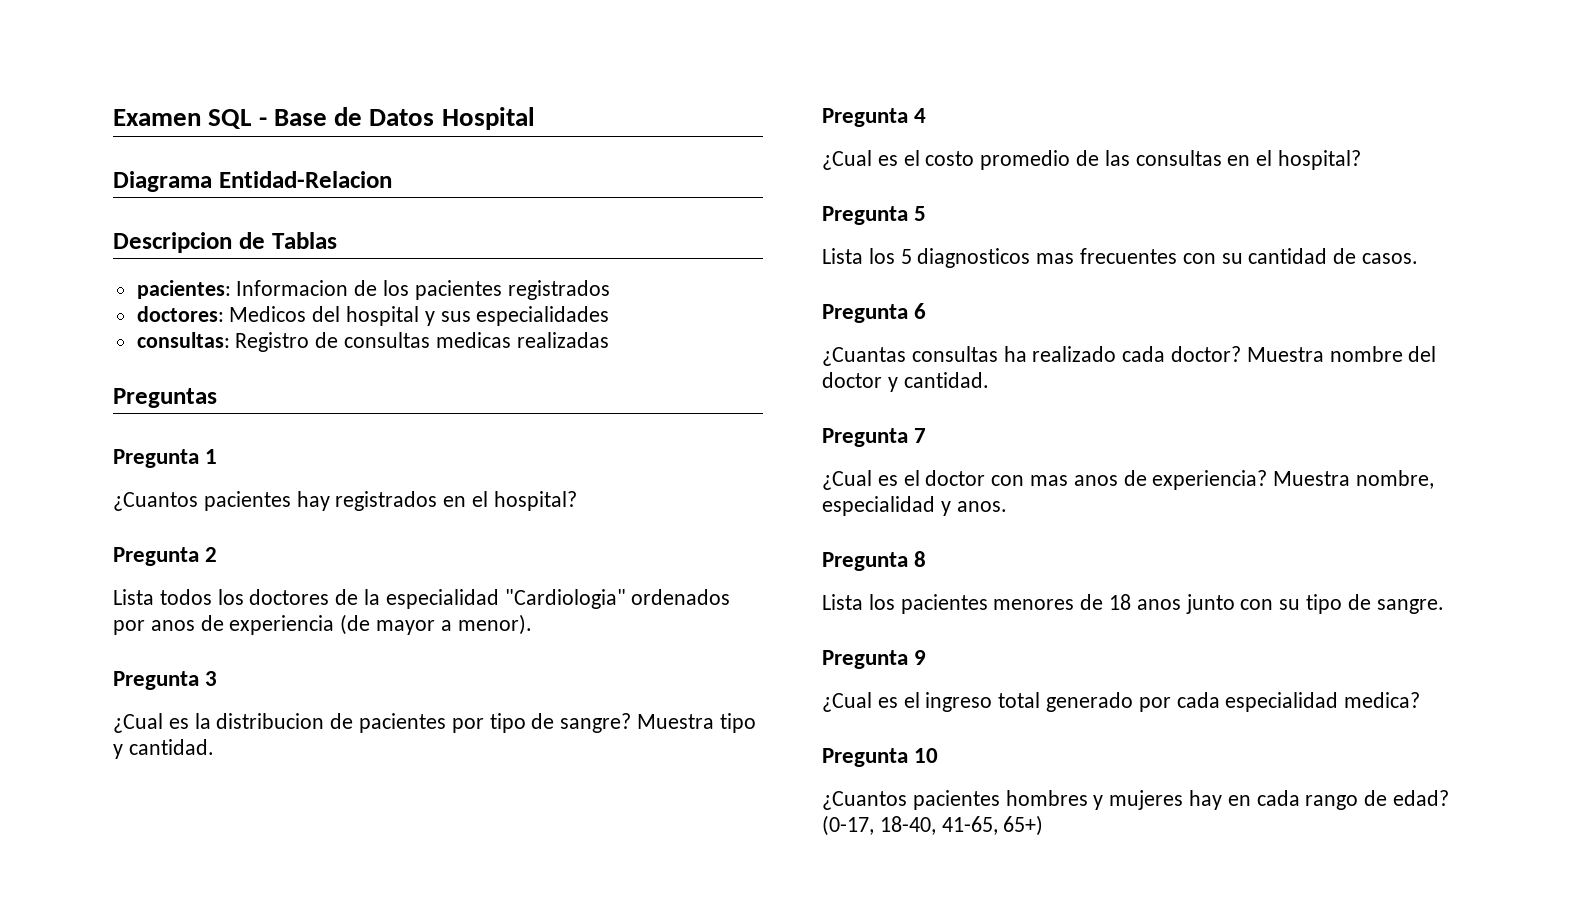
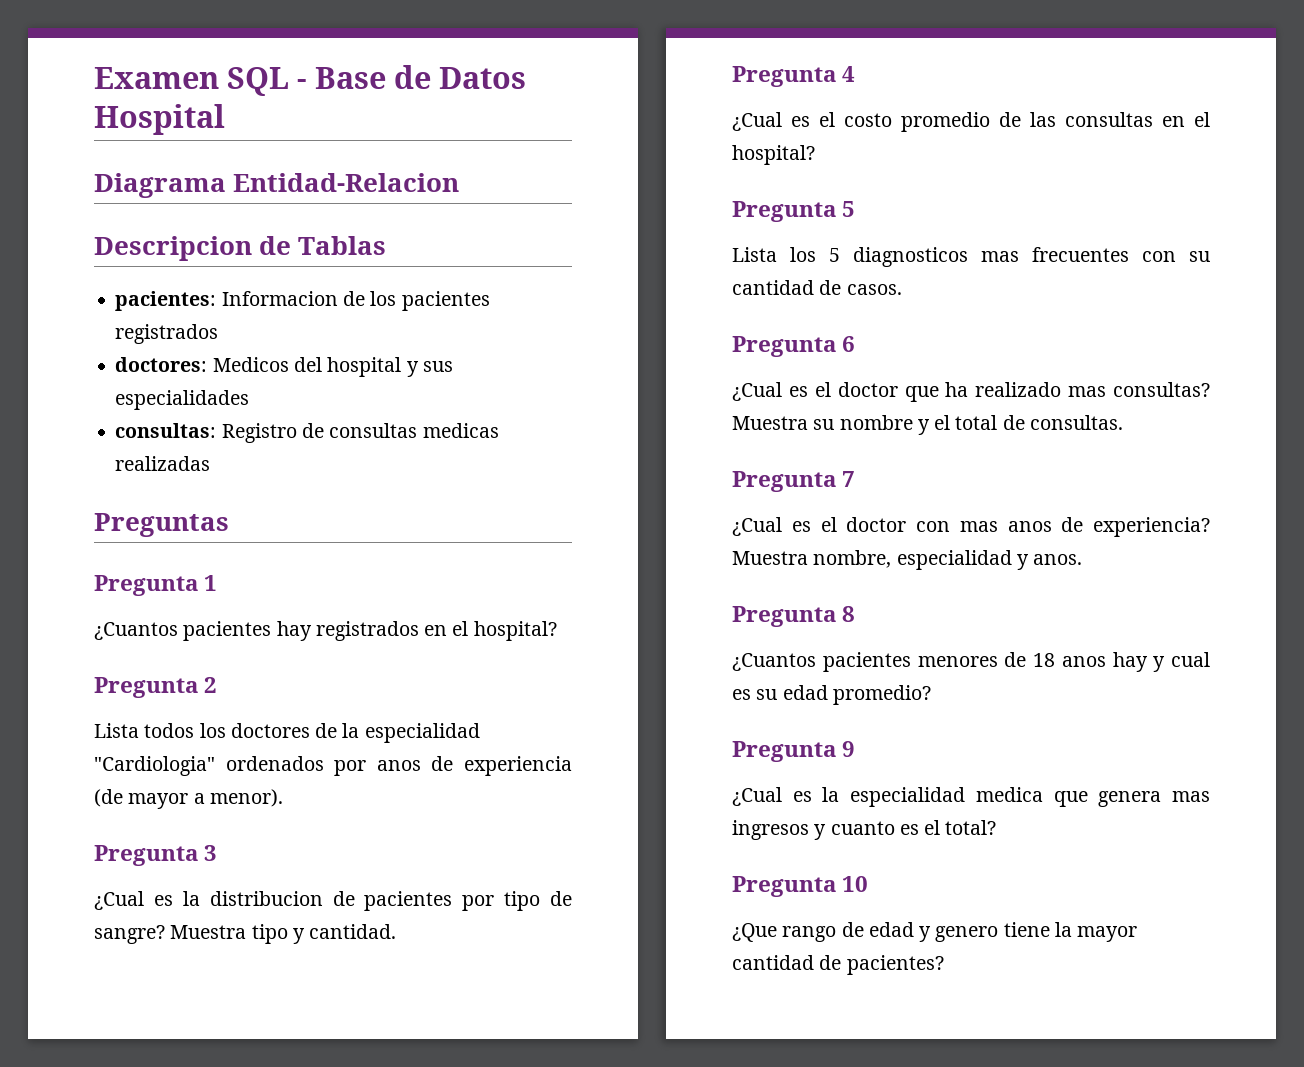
- ¿Cuantas consultas ha realizado cada doctor? Muestra nombre del doctor y cantidad.
+ ¿Cual es el doctor que ha realizado mas consultas? Muestra su nombre y el total de consultas.
- Lista los pacientes menores de 18 anos junto con su tipo de sangre.
+ ¿Cuantos pacientes menores de 18 anos hay y cual es su edad promedio?
  Pregunta 9
- ¿Cual es el ingreso total generado por cada especialidad medica?
+ ¿Cual es la especialidad medica que genera mas ingresos y cuanto es el total?
  Pregunta 10
- ¿Cuantos pacientes hombres y mujeres hay en cada rango de edad? (0-17, 18-40, 41-65, 65+)
+ ¿Que rango de edad y genero tiene la mayor cantidad de pacientes?

